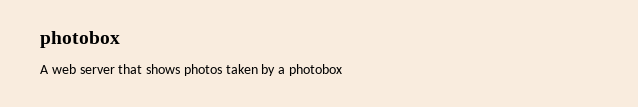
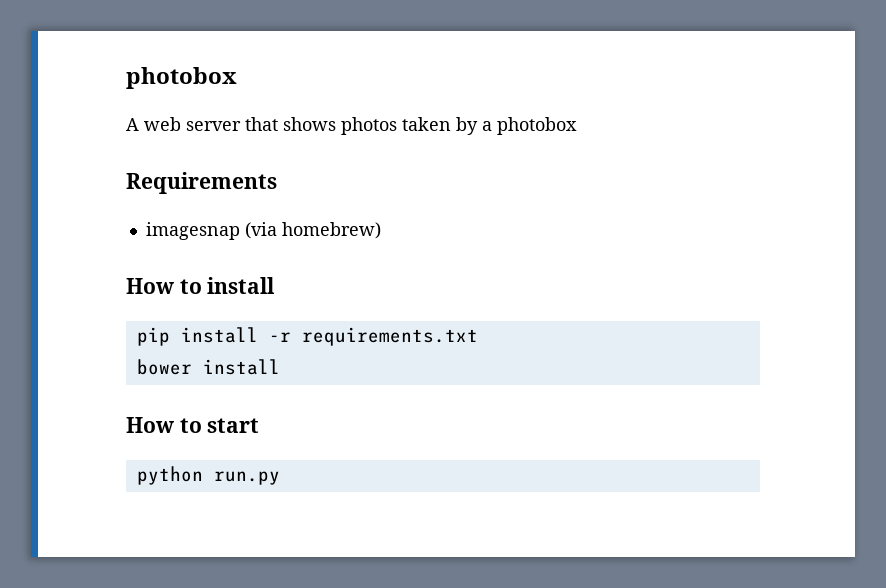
+ Requirements
+ imagesnap (via homebrew)
+ How to install
+ pip install -r requirements.txt
+ bower install
+ How to start
+ python run.py

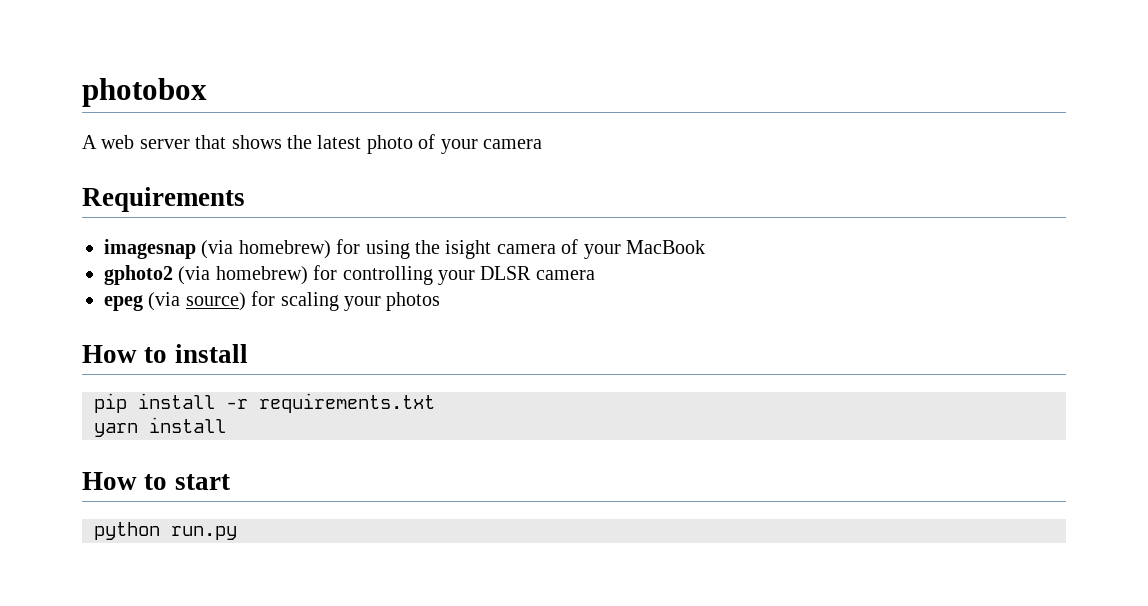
- A web server that shows photos taken by a photobox
+ A web server that shows the latest photo of your camera
  Requirements
- imagesnap (via homebrew)
+ imagesnap (via homebrew) for using the isight camera of your MacBook
+ gphoto2 (via homebrew) for controlling your DLSR camera
+ epeg (via source) for scaling your photos
- bower install
+ yarn install

